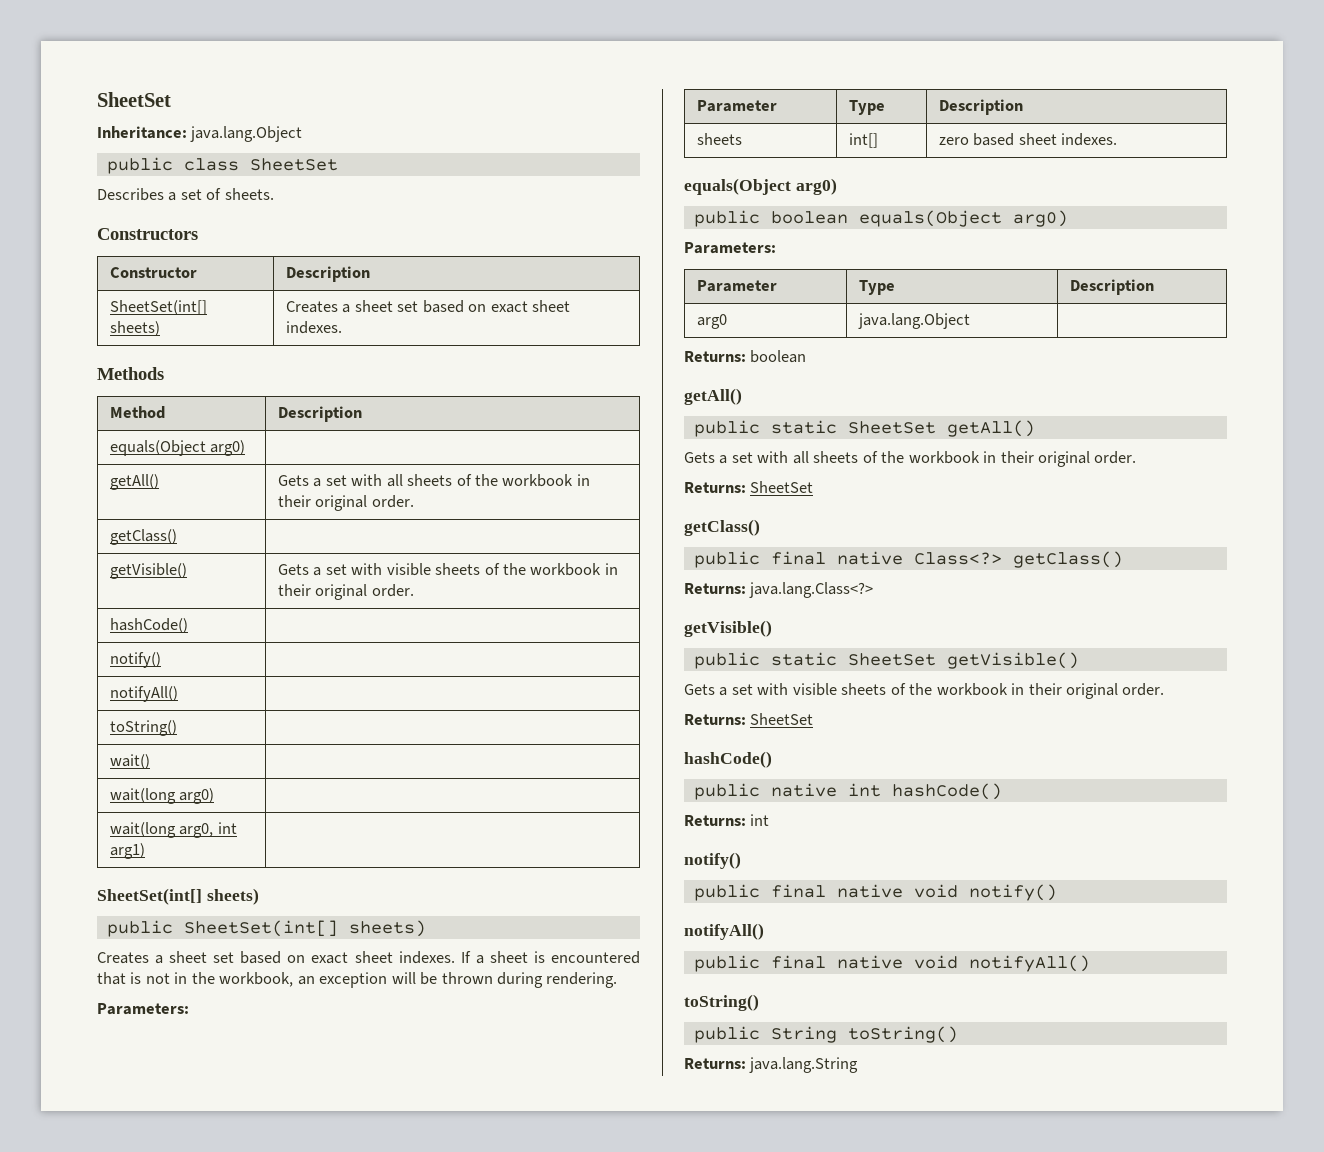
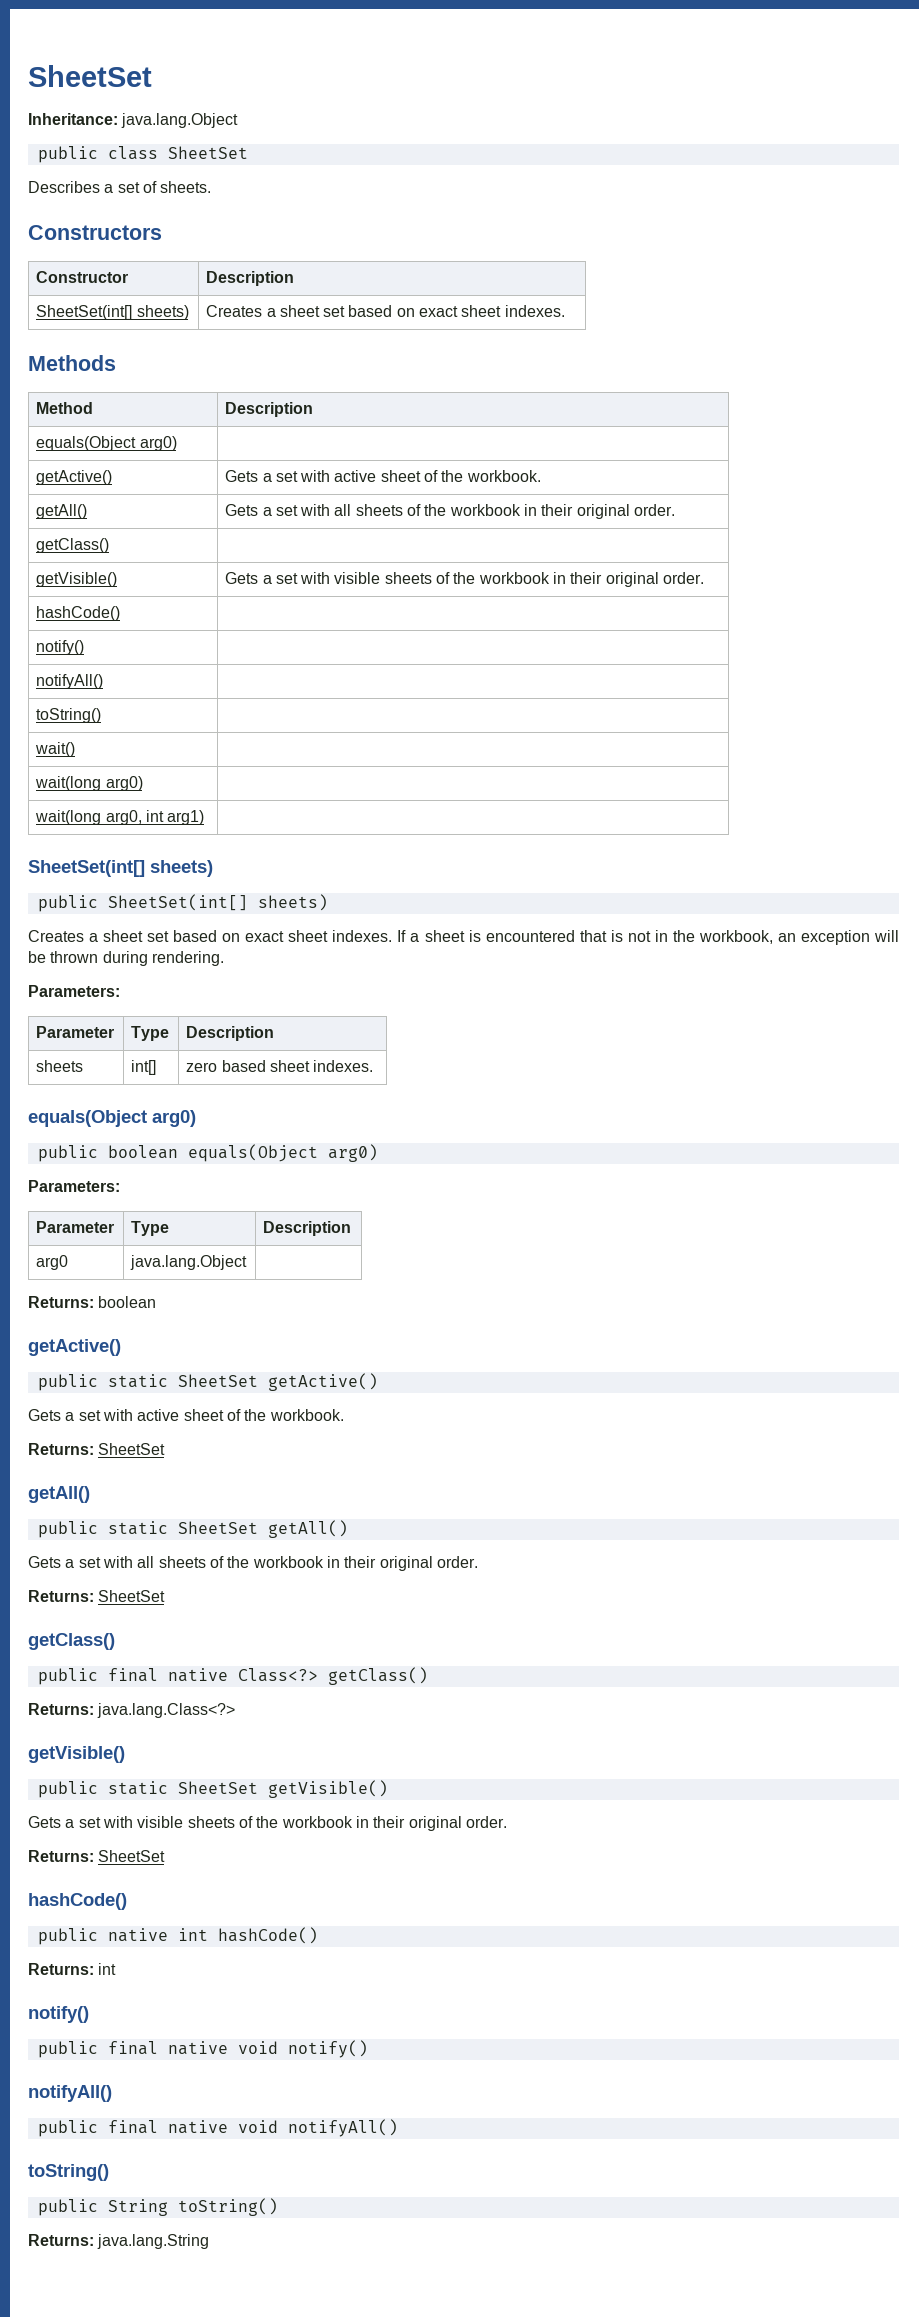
+ getActive() | Gets a set with active sheet of the workbook.
  Returns: boolean
+ getActive()
+ public static SheetSet getActive()
+ Gets a set with active sheet of the workbook.
+ Returns: SheetSet

